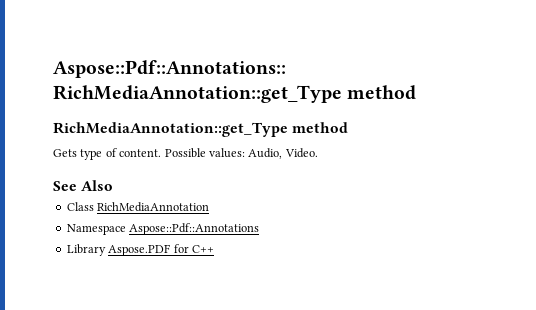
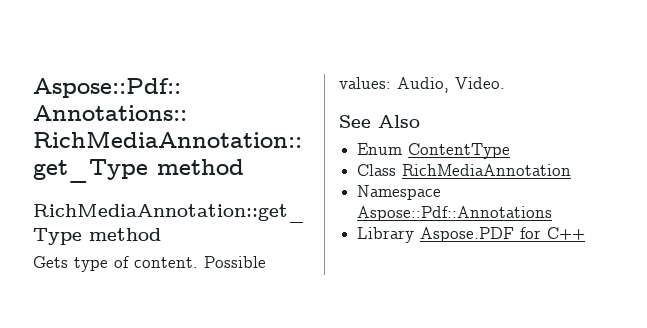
+ Enum ContentType

